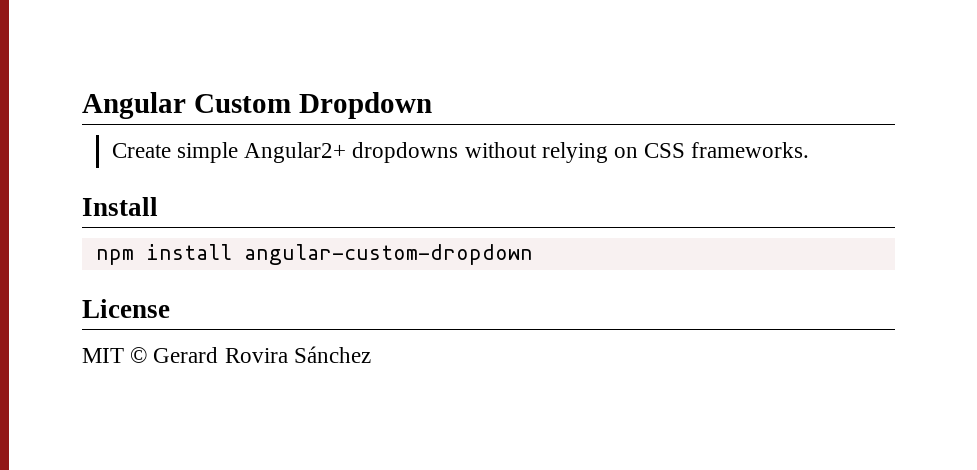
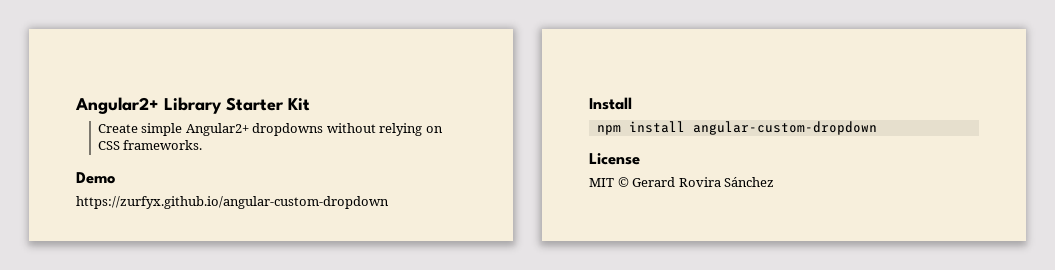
- Angular Custom Dropdown
+ Angular2+ Library Starter Kit
+ Demo
+ https://zurfyx.github.io/angular-custom-dropdown

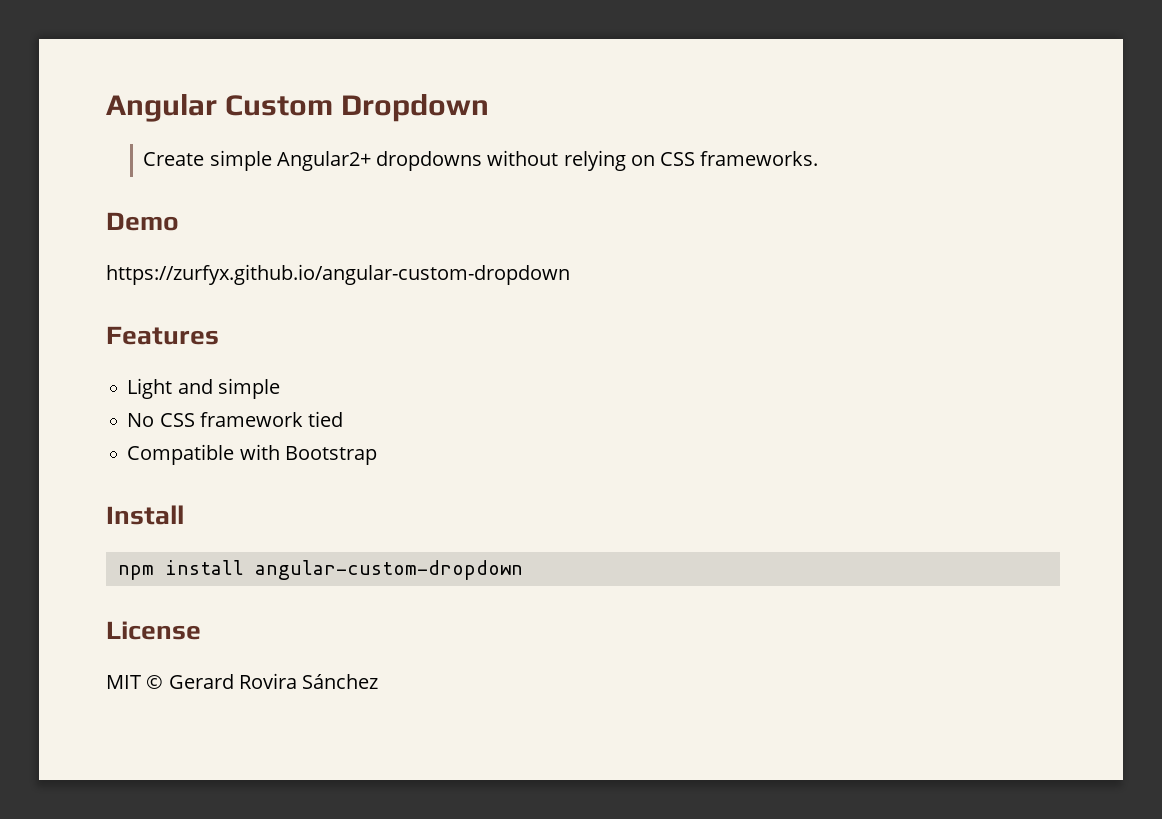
- Angular2+ Library Starter Kit
+ Angular Custom Dropdown
+ Features
+ Light and simple
+ No CSS framework tied
+ Compatible with Bootstrap

